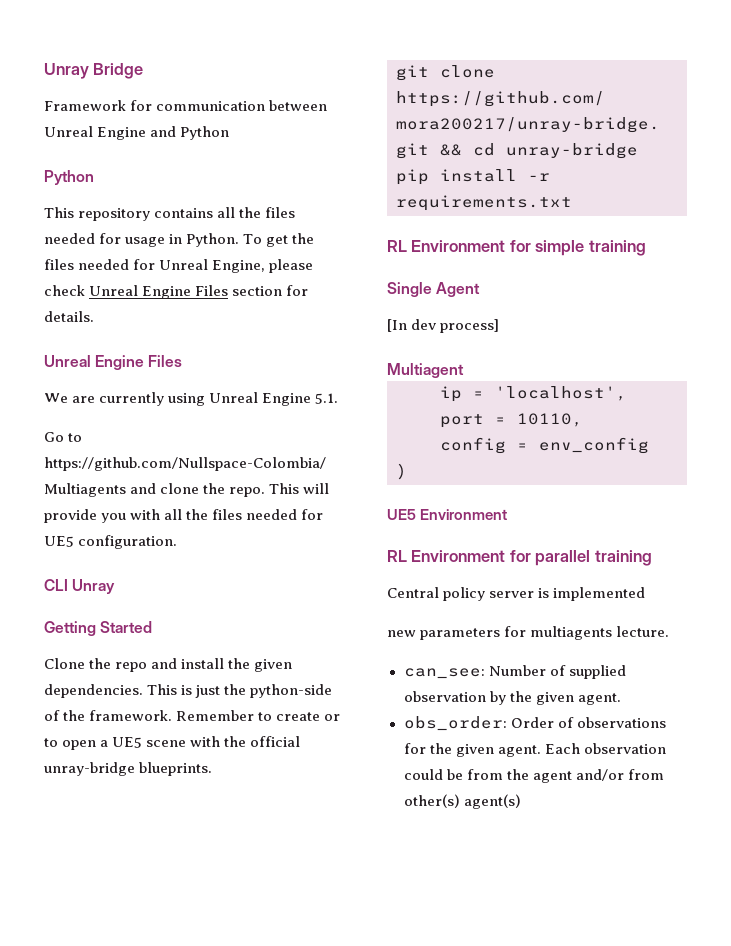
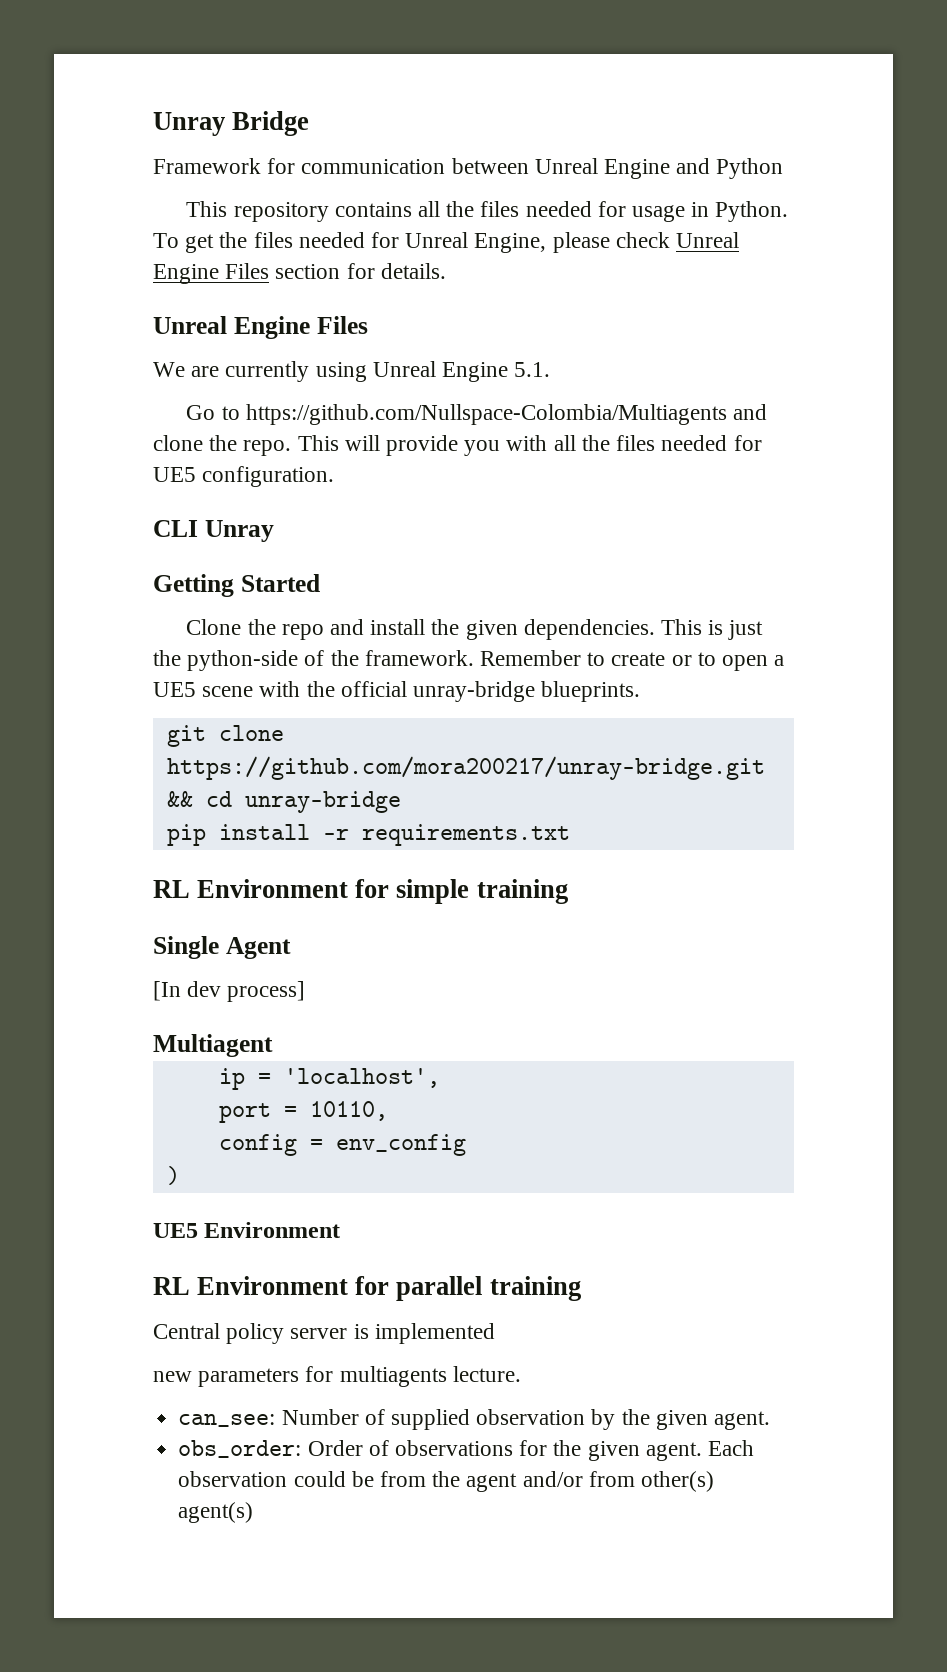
  Framework for communication between Unreal Engine and Python
- Python

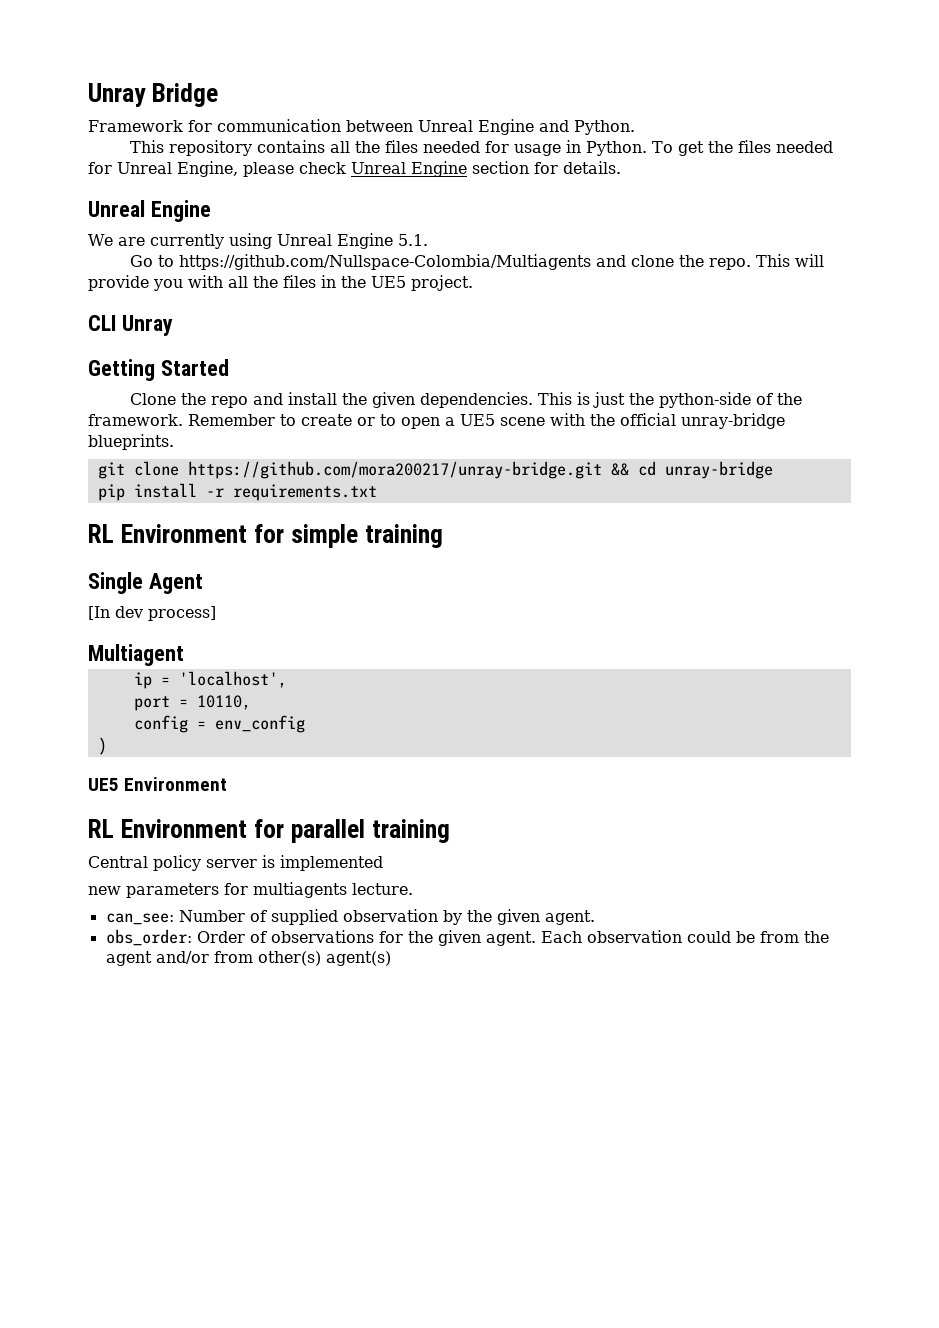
- Framework for communication between Unreal Engine and Python
+ Framework for communication between Unreal Engine and Python.
- To get the files needed for Unreal Engine, please check Unreal Engine Files section for details.
- Unreal Engine Files
+ To get the files needed for Unreal Engine, please check Unreal Engine section for details.
+ Unreal Engine
- This will provide you with all the files needed for UE5 configuration.
+ This will provide you with all the files in the UE5 project.

